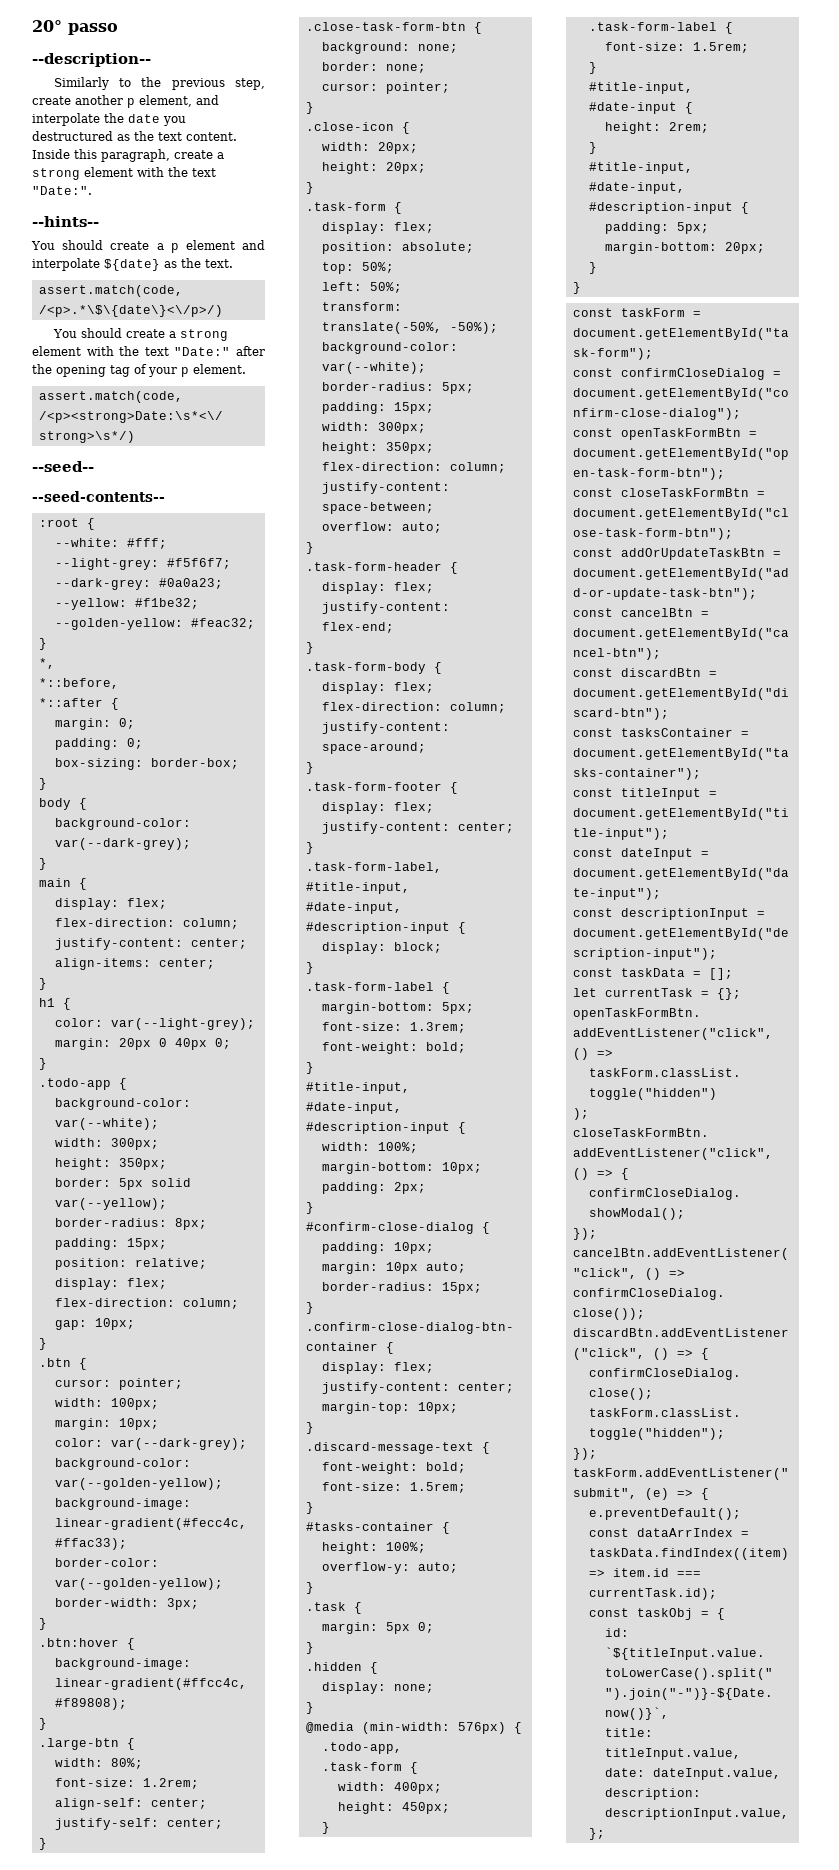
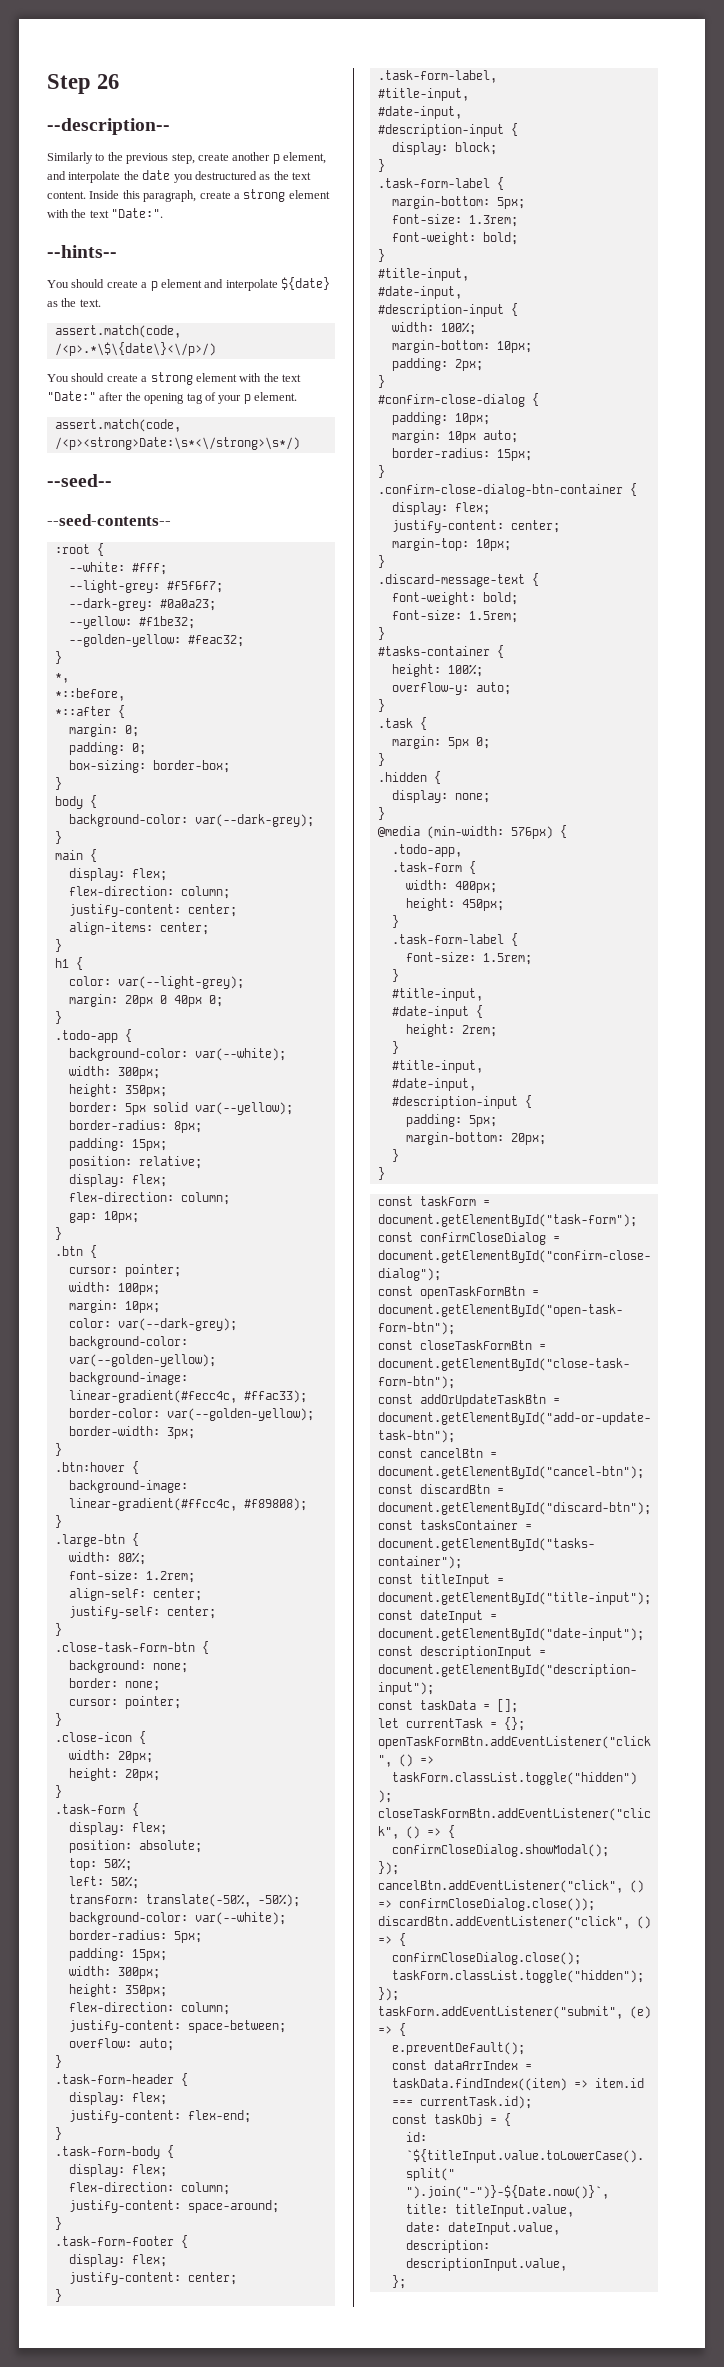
- 20° passo
+ Step 26

